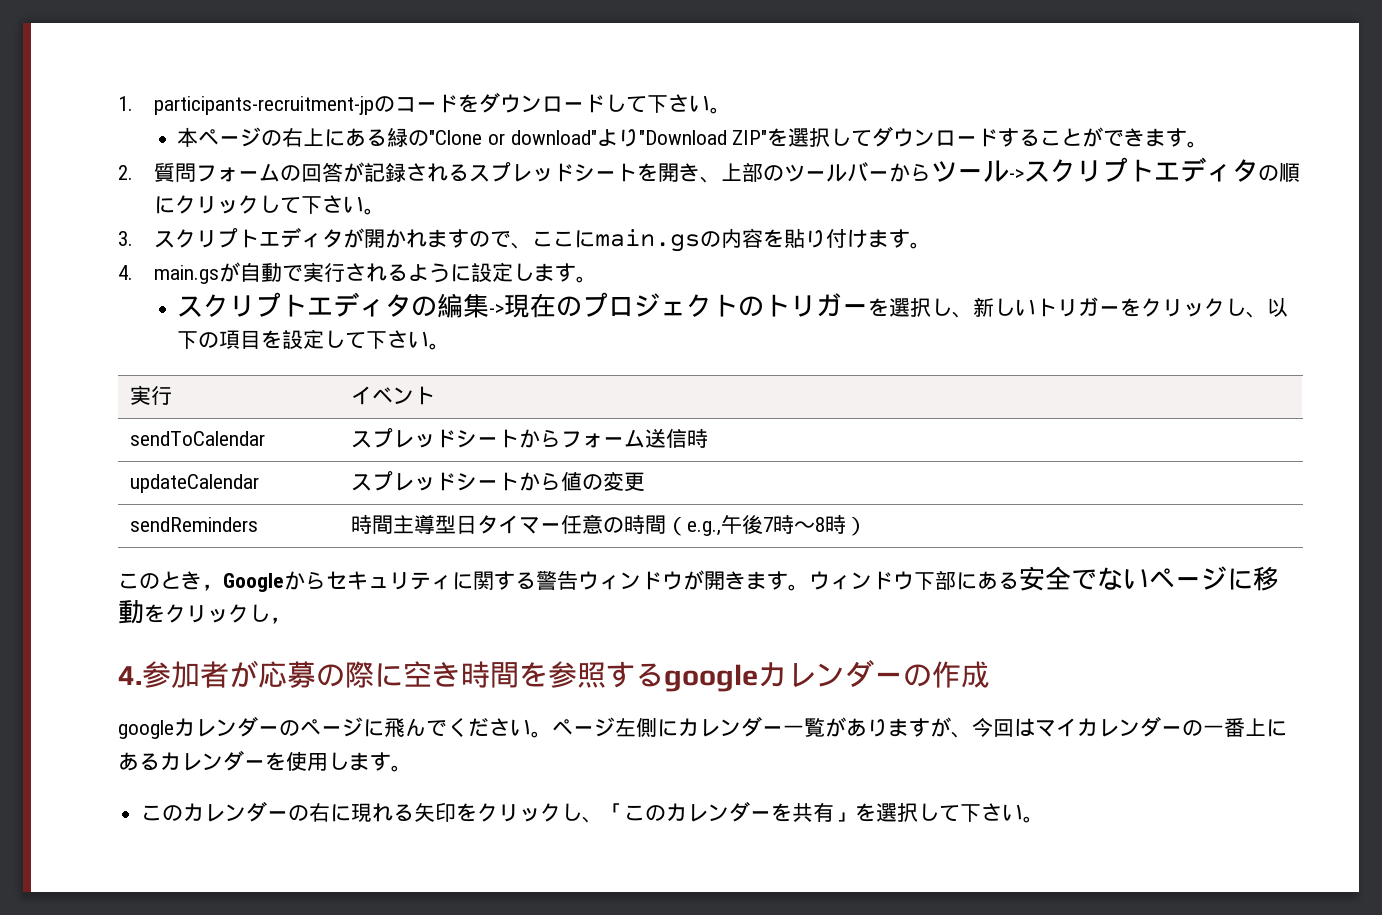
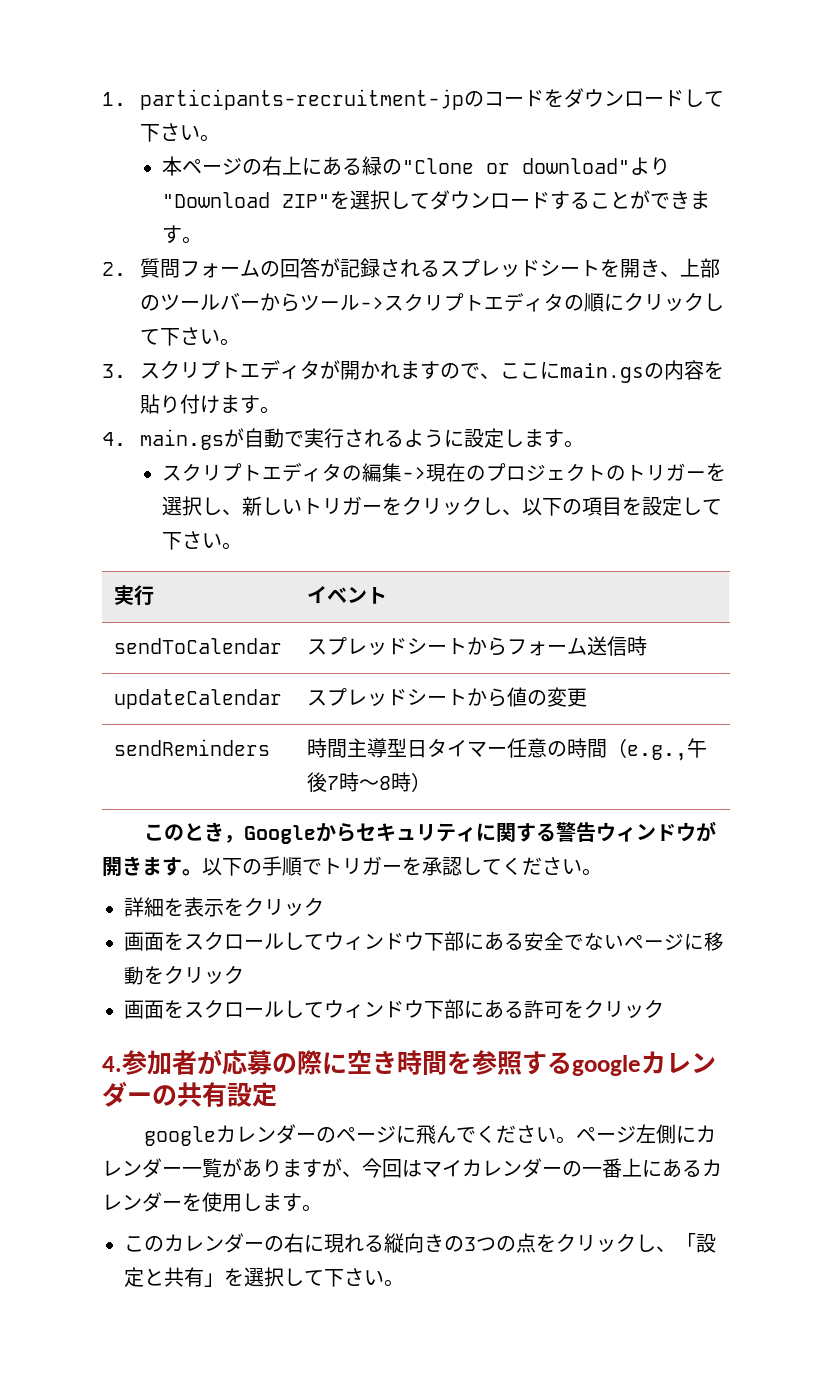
- ウィンドウ下部にある安全でないページに移動をクリックし，
+ 以下の手順でトリガーを承認してください。
+ 詳細を表示をクリック
+ 画面をスクロールしてウィンドウ下部にある安全でないページに移動をクリック
+ 画面をスクロールしてウィンドウ下部にある許可をクリック
- 4.参加者が応募の際に空き時間を参照するgoogleカレンダーの作成
+ 4.参加者が応募の際に空き時間を参照するgoogleカレンダーの共有設定
- このカレンダーの右に現れる矢印をクリックし、「このカレンダーを共有」を選択して下さい。
+ このカレンダーの右に現れる縦向きの3つの点をクリックし、「設定と共有」を選択して下さい。

